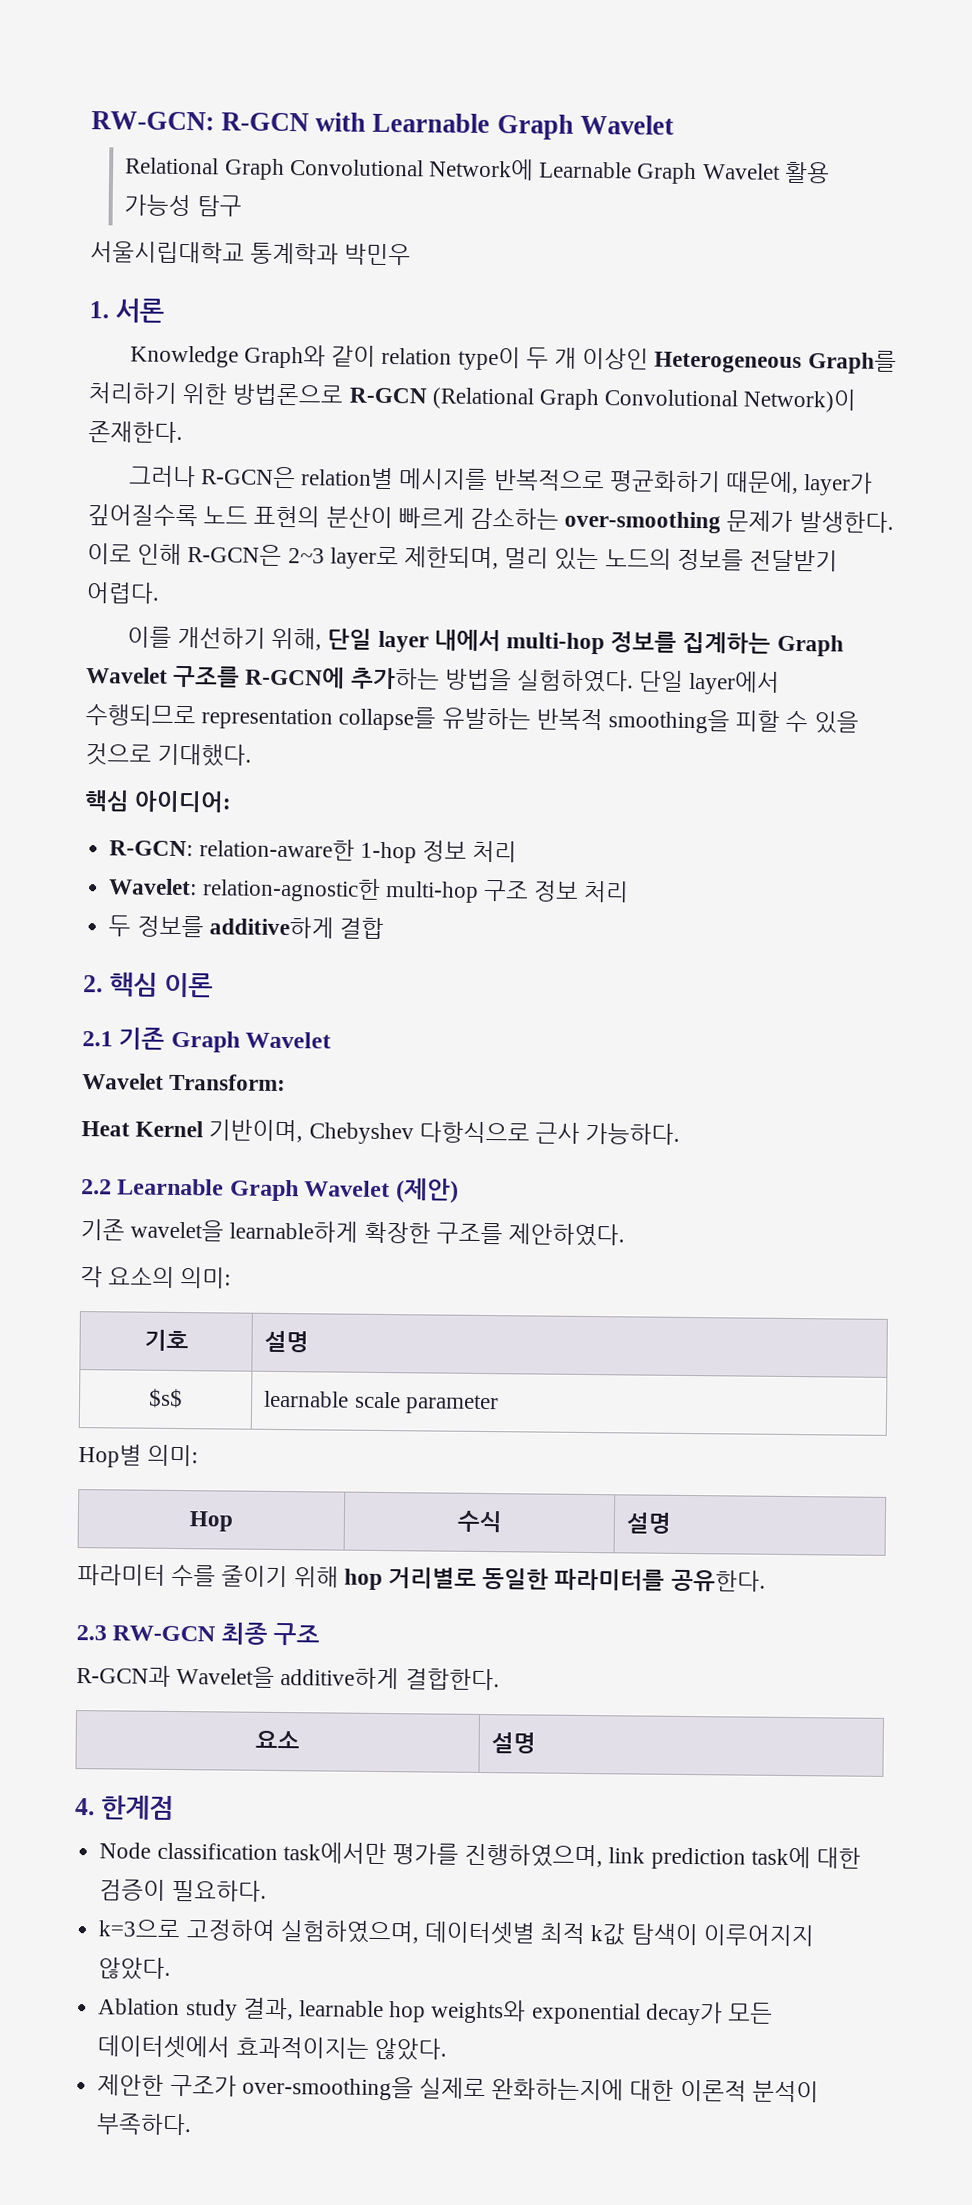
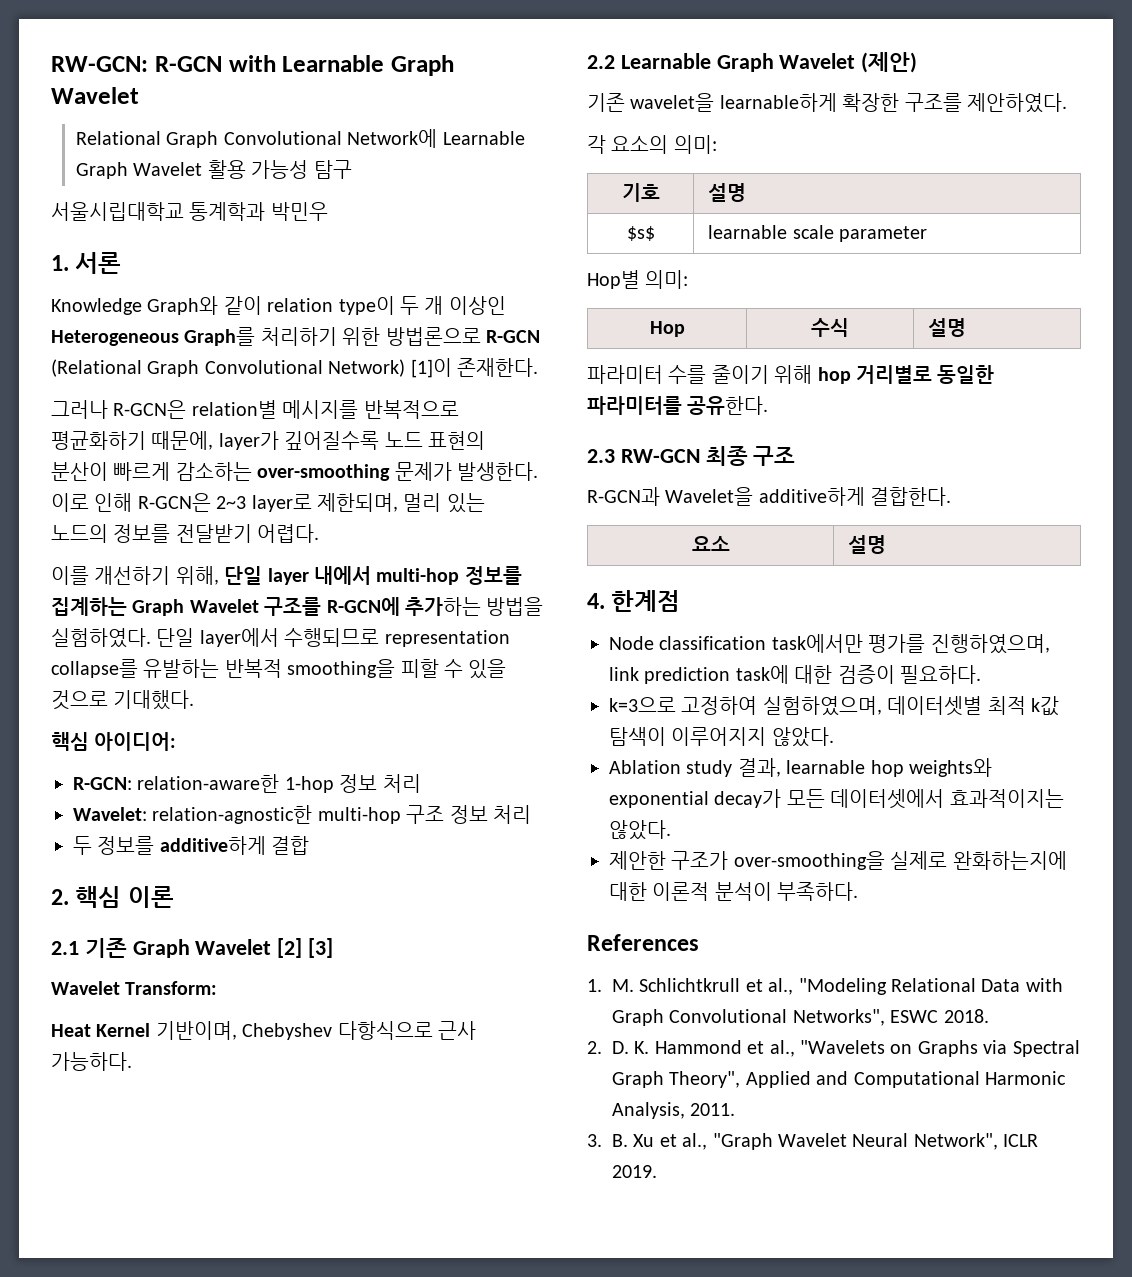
- Knowledge Graph와 같이 relation type이 두 개 이상인 Heterogeneous Graph를 처리하기 위한 방법론으로 R-GCN (Relational Graph Convolutional Network)이 존재한다.
+ Knowledge Graph와 같이 relation type이 두 개 이상인 Heterogeneous Graph를 처리하기 위한 방법론으로 R-GCN (Relational Graph Convolutional Network) [1]이 존재한다.
- 2.1 기존 Graph Wavelet
+ 2.1 기존 Graph Wavelet [2] [3]
+ References
+ 1. M. Schlichtkrull et al., "Modeling Relational Data with Graph Convolutional Networks", ESWC 2018.
+ 2. D. K. Hammond et al., "Wavelets on Graphs via Spectral Graph Theory", Applied and Computational Harmonic Analysis, 2011.
+ 3. B. Xu et al., "Graph Wavelet Neural Network", ICLR 2019.

